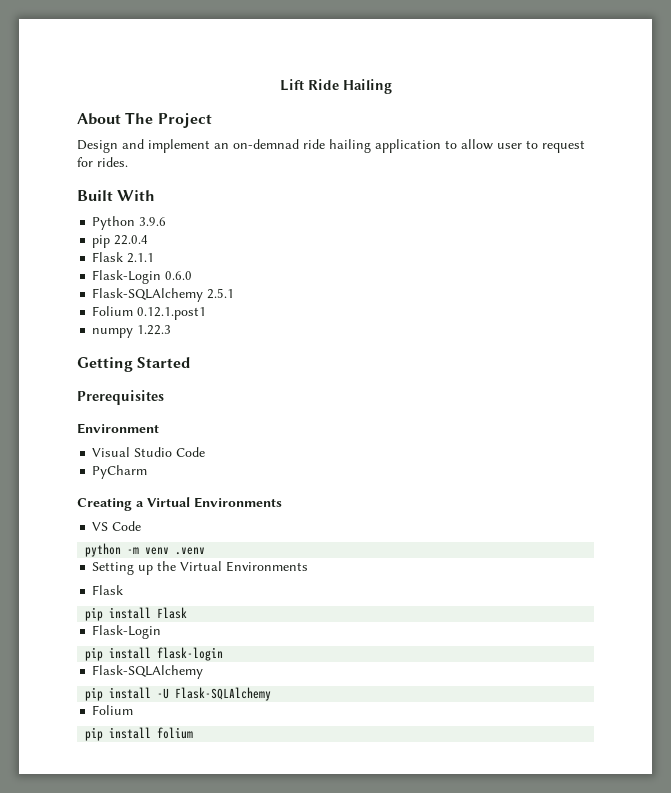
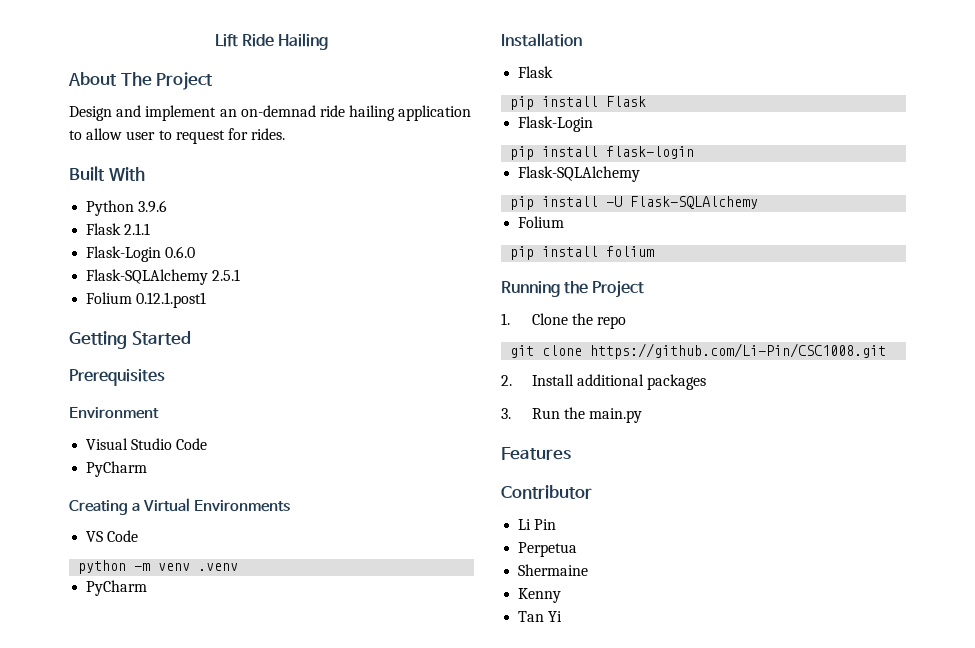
- pip 22.0.4
- numpy 1.22.3
  python -m venv .venv
- Setting up the Virtual Environments
+ PyCharm
+ Installation
+ Running the Project
+ 1. Clone the repo
+ git clone https://github.com/Li-Pin/CSC1008.git
+ 2. Install additional packages
+ 3. Run the main.py
+ Features
+ Contributor
+ Li Pin
+ Perpetua
+ Shermaine
+ Kenny
+ Tan Yi

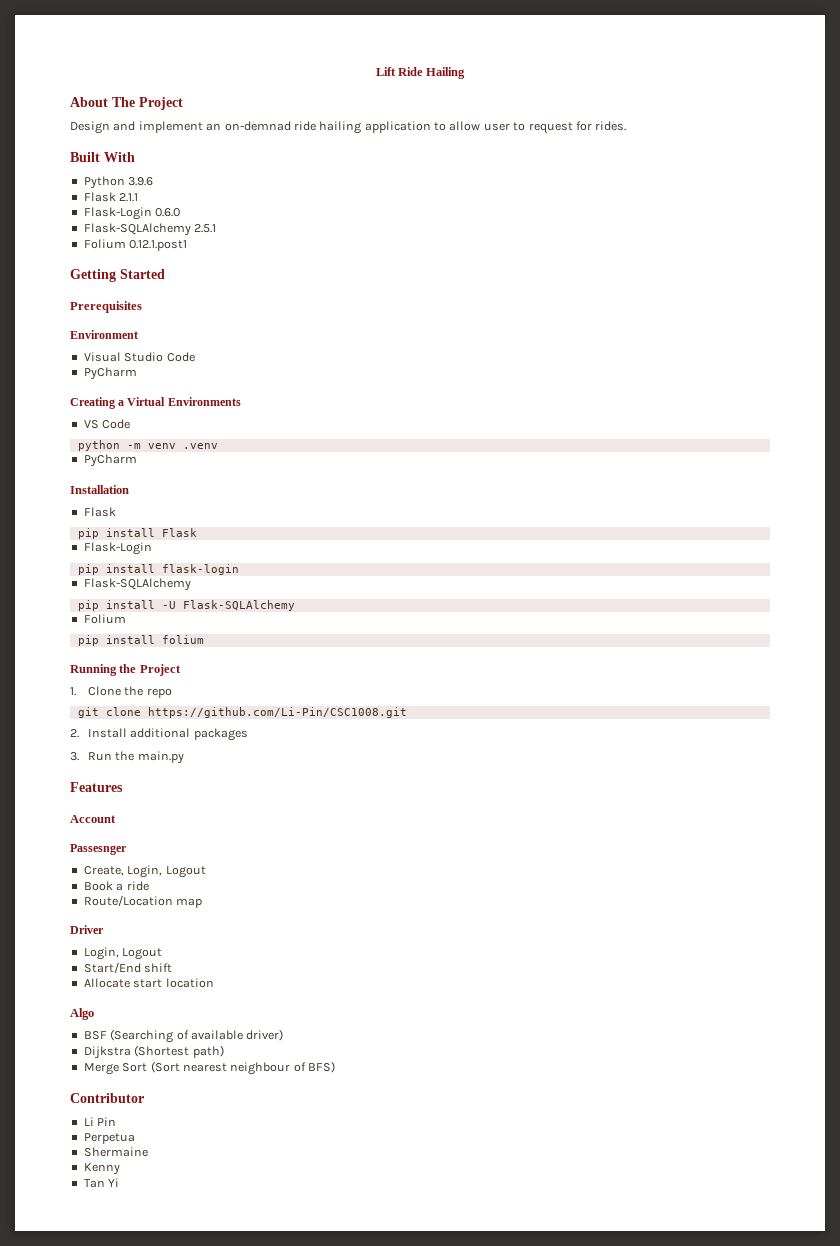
+ Account
+ Passesnger
+ Create, Login, Logout
+ Book a ride
+ Route/Location map
+ Driver
+ Login, Logout
+ Start/End shift
+ Allocate start location
+ Algo
+ BSF (Searching of available driver)
+ Dijkstra (Shortest path)
+ Merge Sort (Sort nearest neighbour of BFS)

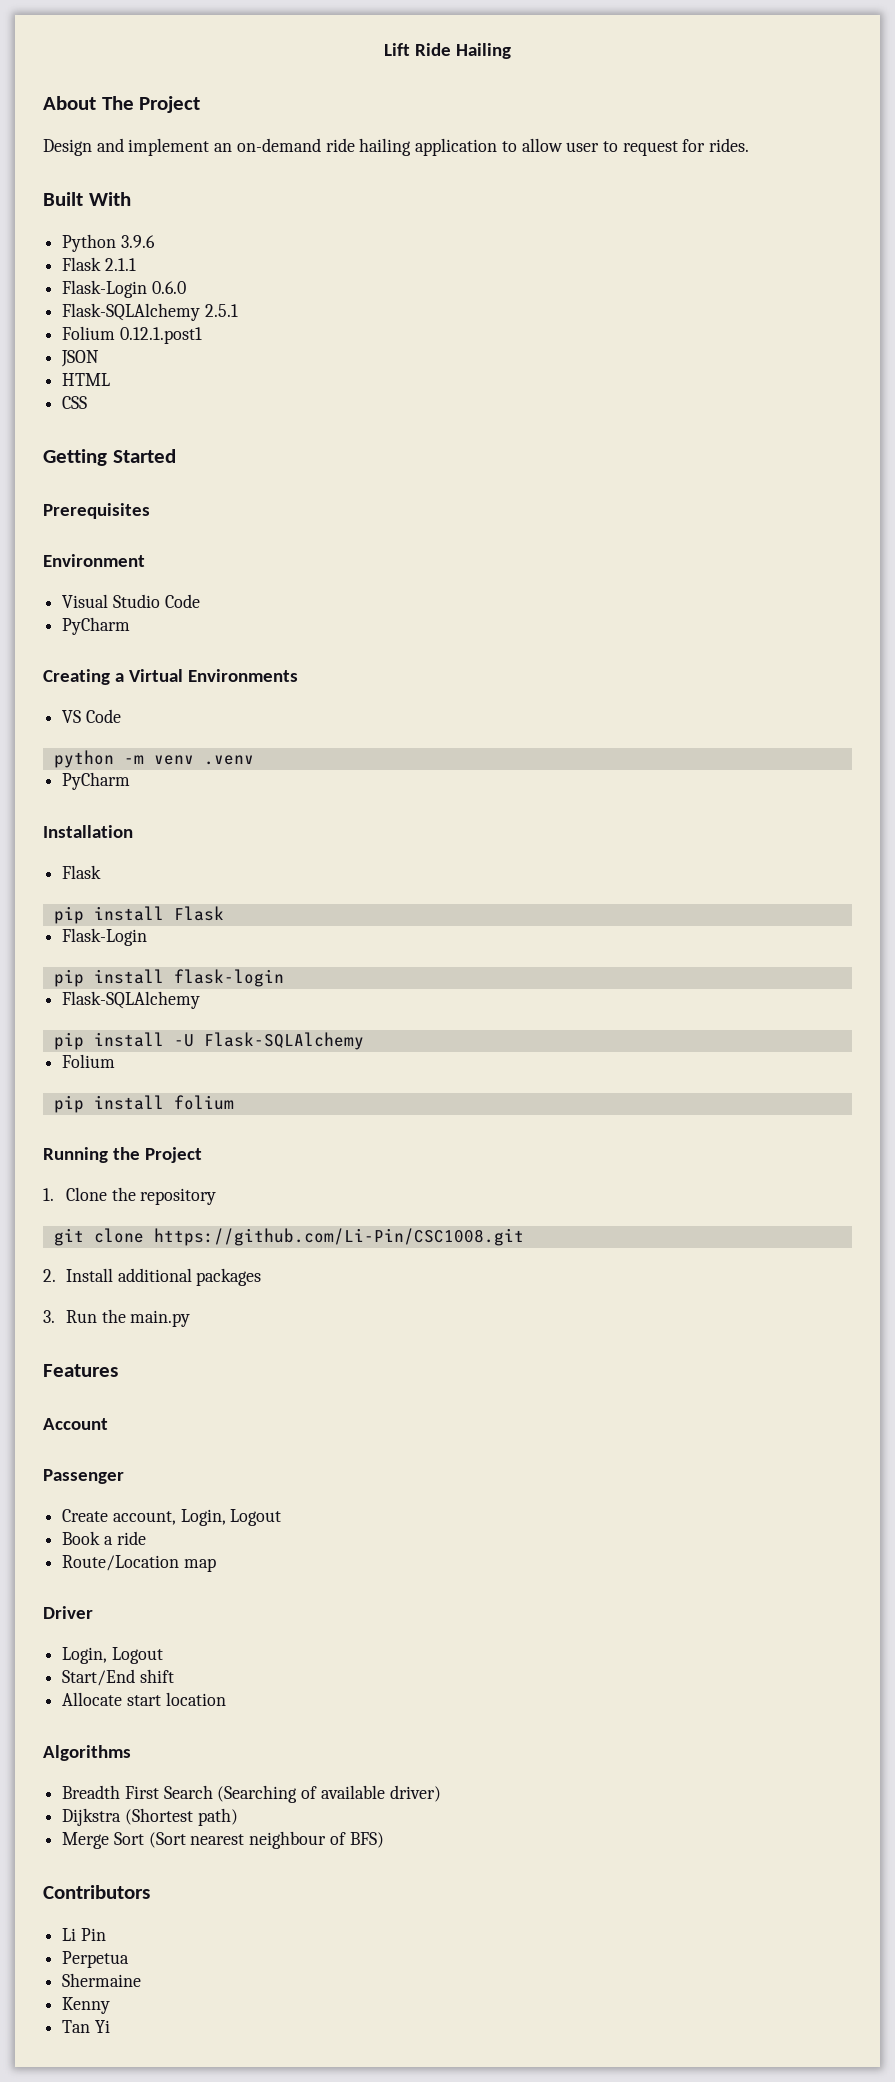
- Design and implement an on-demnad ride hailing application to allow user to request for rides.
+ Design and implement an on-demand ride hailing application to allow user to request for rides.
+ JSON
+ HTML
+ CSS
- 1. Clone the repo
+ 1. Clone the repository
- Passesnger
- Create, Login, Logout
+ Passenger
+ Create account, Login, Logout
- Algo
- BSF (Searching of available driver)
+ Algorithms
+ Breadth First Search (Searching of available driver)
- Contributor
+ Contributors

